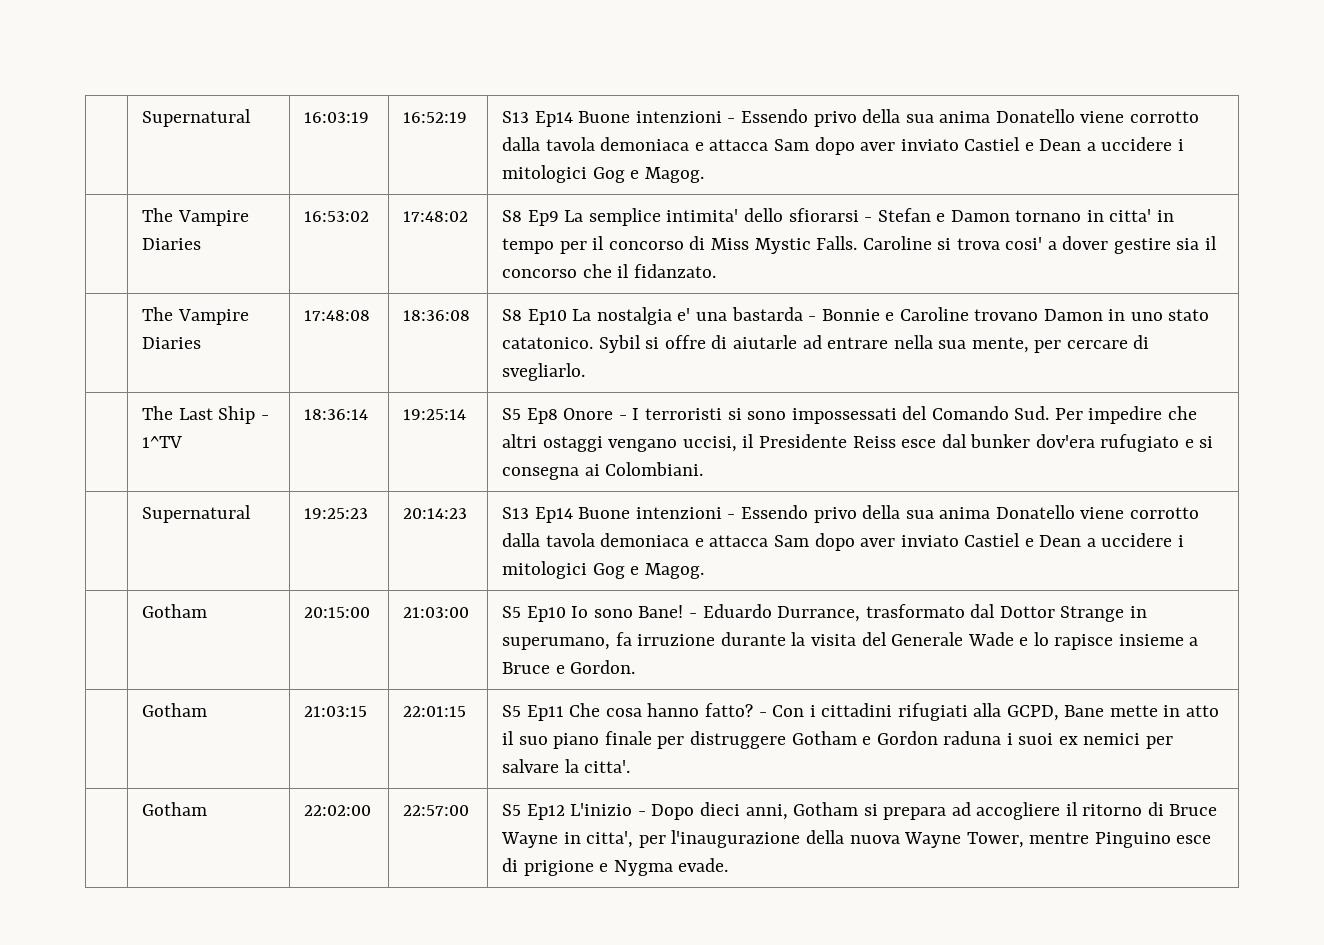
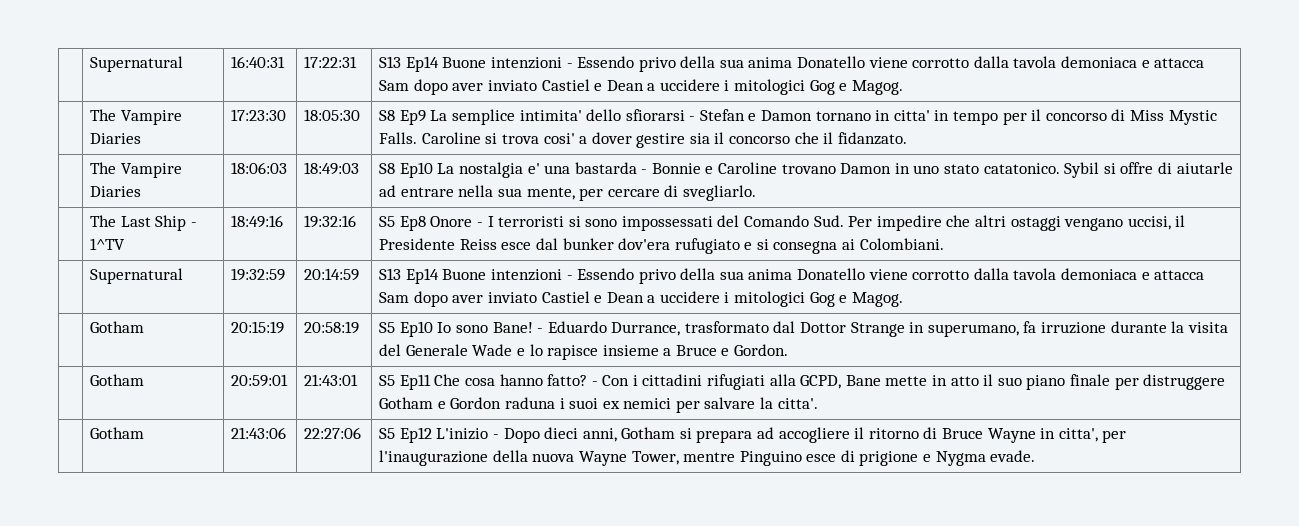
- | Supernatural | 16:03:19 | 16:52:19 | S13 Ep14 Buone intenzioni - Essendo privo della sua anima Donatello viene corrotto dalla tavola demoniaca e attacca Sam dopo aver inviato Castiel e Dean a uccidere i mitologici Gog e Magog.
+ | Supernatural | 16:40:31 | 17:22:31 | S13 Ep14 Buone intenzioni - Essendo privo della sua anima Donatello viene corrotto dalla tavola demoniaca e attacca Sam dopo aver inviato Castiel e Dean a uccidere i mitologici Gog e Magog.
- 16:53:02 | 17:48:02
+ 17:23:30 | 18:05:30
- | The Vampire Diaries | 17:48:08 | 18:36:08 | S8 Ep10 La nostalgia e' una bastarda - Bonnie e Caroline trovano Damon in uno stato catatonico. Sybil si offre di aiutarle ad entrare nella sua mente, per cercare di svegliarlo.
+ | The Vampire Diaries | 18:06:03 | 18:49:03 | S8 Ep10 La nostalgia e' una bastarda - Bonnie e Caroline trovano Damon in uno stato catatonico. Sybil si offre di aiutarle ad entrare nella sua mente, per cercare di svegliarlo.
- | The Last Ship - 1^TV | 18:36:14 | 19:25:14 | S5 Ep8 Onore - I terroristi si sono impossessati del Comando Sud. Per impedire che altri ostaggi vengano uccisi, il Presidente Reiss esce dal bunker dov'era rufugiato e si consegna ai Colombiani.
+ | The Last Ship - 1^TV | 18:49:16 | 19:32:16 | S5 Ep8 Onore - I terroristi si sono impossessati del Comando Sud. Per impedire che altri ostaggi vengano uccisi, il Presidente Reiss esce dal bunker dov'era rufugiato e si consegna ai Colombiani.
- | Supernatural | 19:25:23 | 20:14:23 | S13 Ep14 Buone intenzioni - Essendo privo della sua anima Donatello viene corrotto dalla tavola demoniaca e attacca Sam dopo aver inviato Castiel e Dean a uccidere i mitologici Gog e Magog.
+ | Supernatural | 19:32:59 | 20:14:59 | S13 Ep14 Buone intenzioni - Essendo privo della sua anima Donatello viene corrotto dalla tavola demoniaca e attacca Sam dopo aver inviato Castiel e Dean a uccidere i mitologici Gog e Magog.
- | Gotham | 20:15:00 | 21:03:00 | S5 Ep10 Io sono Bane! - Eduardo Durrance, trasformato dal Dottor Strange in superumano, fa irruzione durante la visita del Generale Wade e lo rapisce insieme a Bruce e Gordon.
+ | Gotham | 20:15:19 | 20:58:19 | S5 Ep10 Io sono Bane! - Eduardo Durrance, trasformato dal Dottor Strange in superumano, fa irruzione durante la visita del Generale Wade e lo rapisce insieme a Bruce e Gordon.
- | Gotham | 21:03:15 | 22:01:15 | S5 Ep11 Che cosa hanno fatto? - Con i cittadini rifugiati alla GCPD, Bane mette in atto il suo piano finale per distruggere Gotham e Gordon raduna i suoi ex nemici per salvare la citta'.
+ | Gotham | 20:59:01 | 21:43:01 | S5 Ep11 Che cosa hanno fatto? - Con i cittadini rifugiati alla GCPD, Bane mette in atto il suo piano finale per distruggere Gotham e Gordon raduna i suoi ex nemici per salvare la citta'.
- | Gotham | 22:02:00 | 22:57:00 | S5 Ep12 L'inizio - Dopo dieci anni, Gotham si prepara ad accogliere il ritorno di Bruce Wayne in citta', per l'inaugurazione della nuova Wayne Tower, mentre Pinguino esce di prigione e Nygma evade.
+ | Gotham | 21:43:06 | 22:27:06 | S5 Ep12 L'inizio - Dopo dieci anni, Gotham si prepara ad accogliere il ritorno di Bruce Wayne in citta', per l'inaugurazione della nuova Wayne Tower, mentre Pinguino esce di prigione e Nygma evade.

